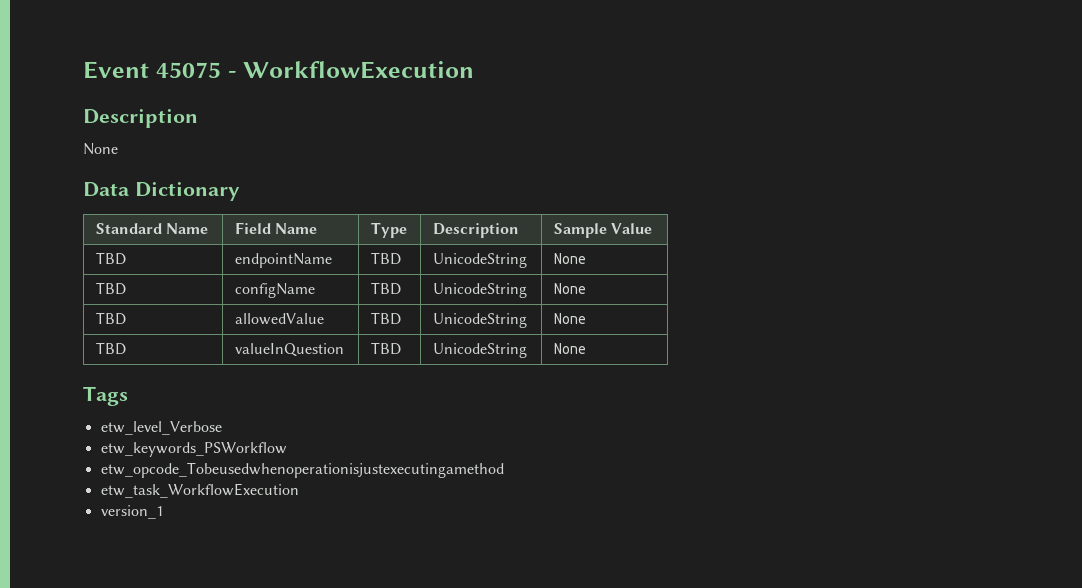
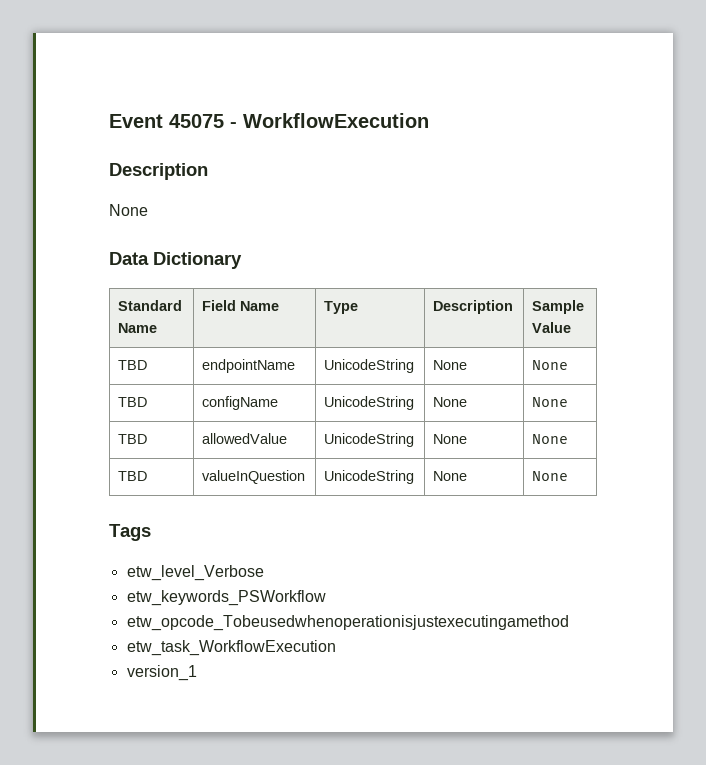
- TBD | endpointName | TBD | UnicodeString | None
+ TBD | endpointName | UnicodeString | None | None
- TBD | configName | TBD | UnicodeString | None
+ TBD | configName | UnicodeString | None | None
- TBD | allowedValue | TBD | UnicodeString | None
+ TBD | allowedValue | UnicodeString | None | None
- TBD | valueInQuestion | TBD | UnicodeString | None
+ TBD | valueInQuestion | UnicodeString | None | None

